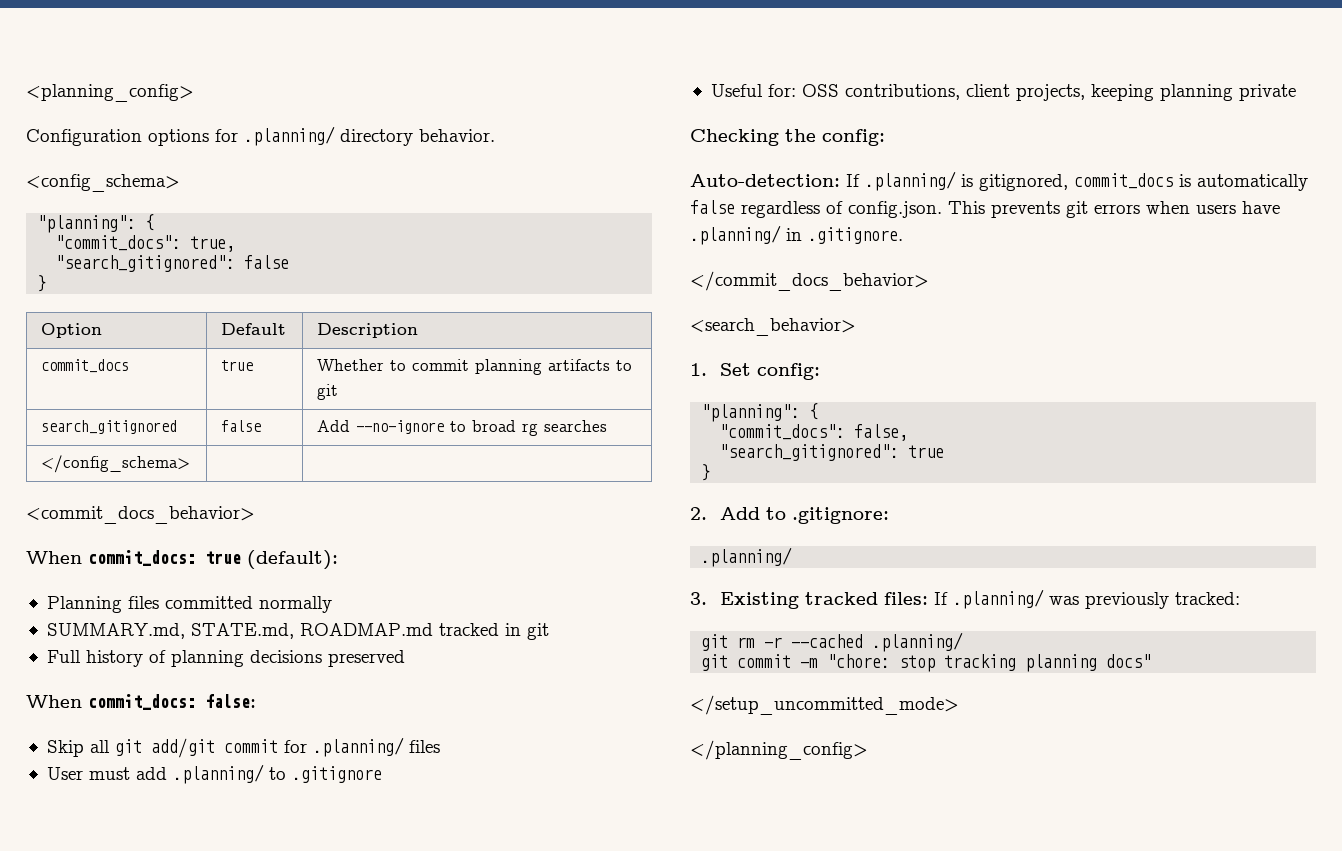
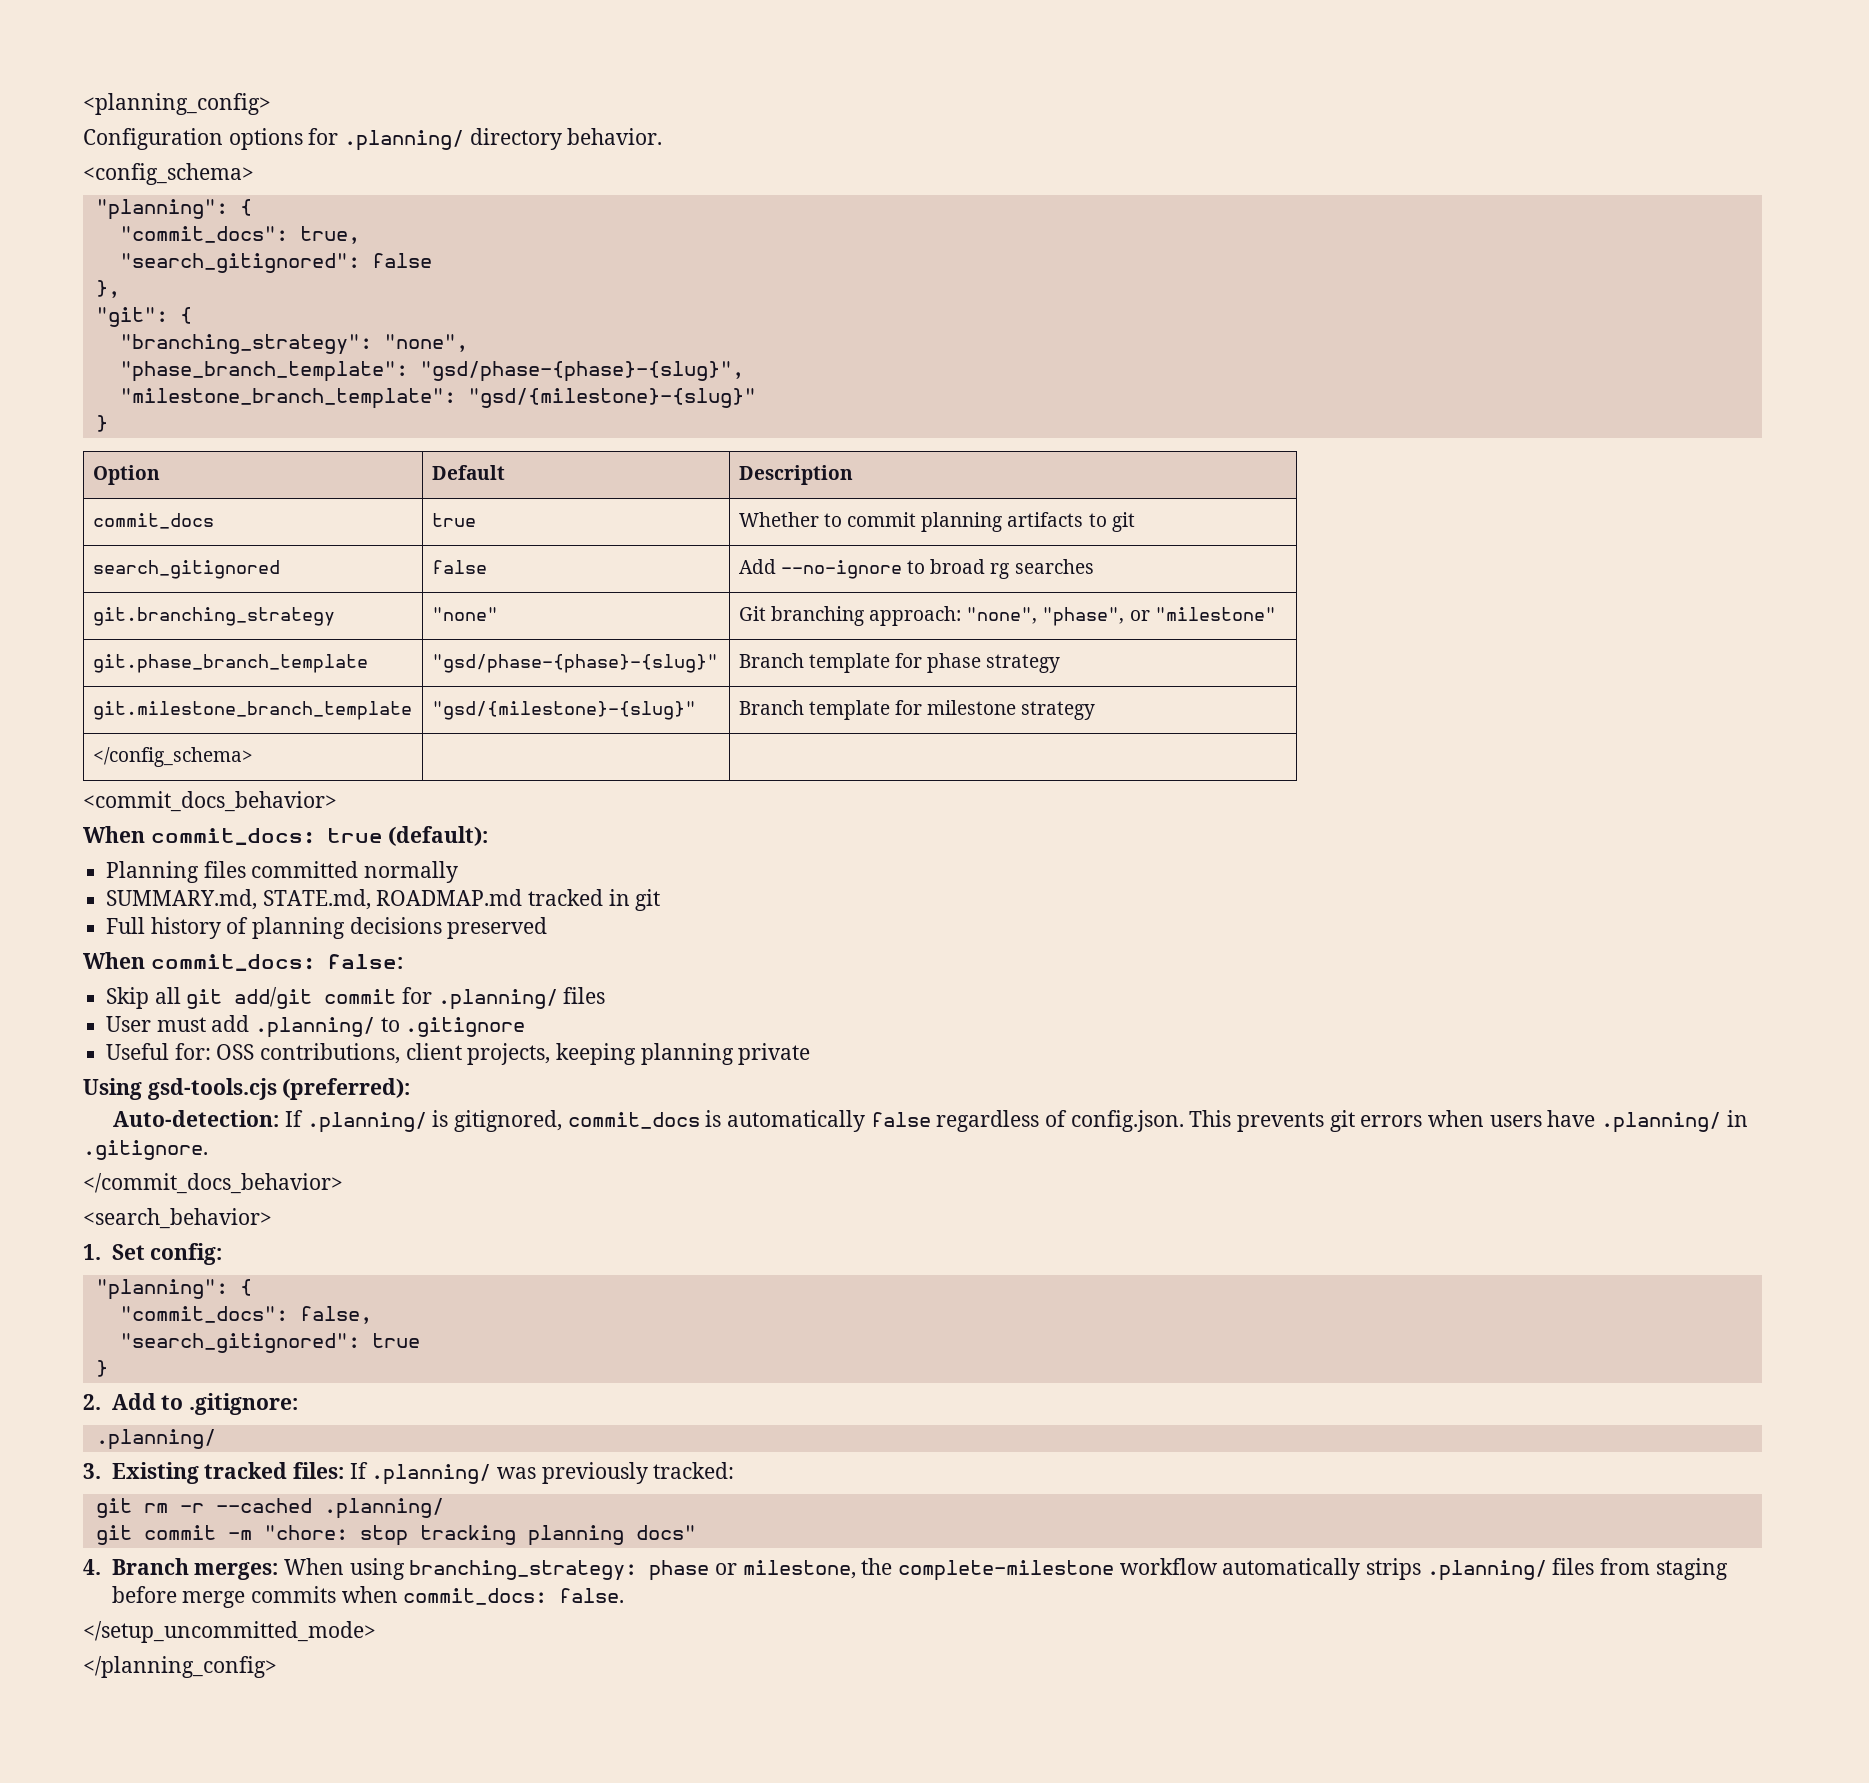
+ },
+ "git": {
+ "branching_strategy": "none",
+ "phase_branch_template": "gsd/phase-{phase}-{slug}",
+ "milestone_branch_template": "gsd/{milestone}-{slug}"
+ git.branching_strategy | "none" | Git branching approach: "none", "phase", or "milestone"
+ git.phase_branch_template | "gsd/phase-{phase}-{slug}" | Branch template for phase strategy
+ git.milestone_branch_template | "gsd/{milestone}-{slug}" | Branch template for milestone strategy
- Checking the config:
+ Using gsd-tools.cjs (preferred):
+ 4. Branch merges: When using branching_strategy: phase or milestone, the complete-milestone workflow automatically strips .planning/ files from staging before merge commits when commit_docs: false.

